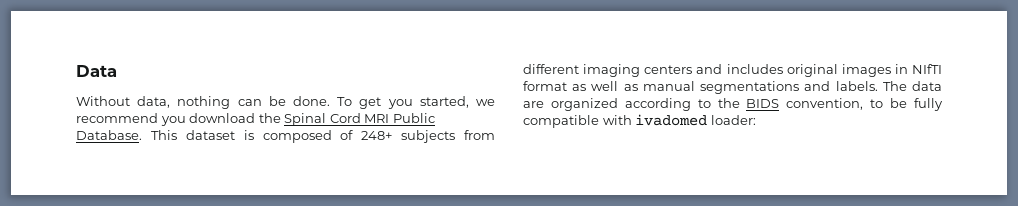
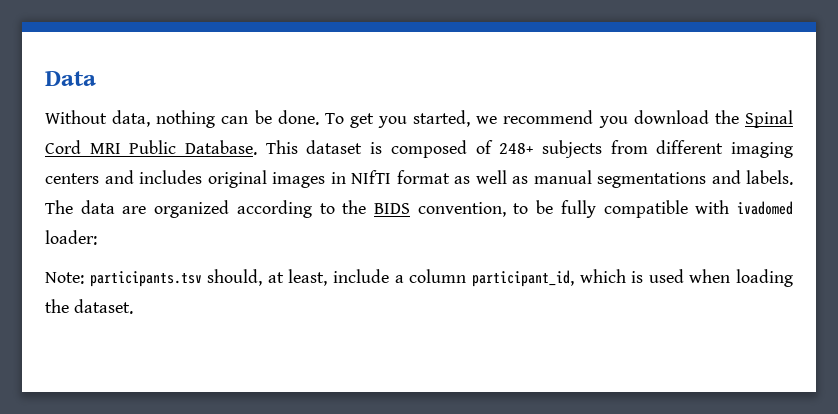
+ Note: participants.tsv should, at least, include a column participant_id, which is used when loading the dataset.

